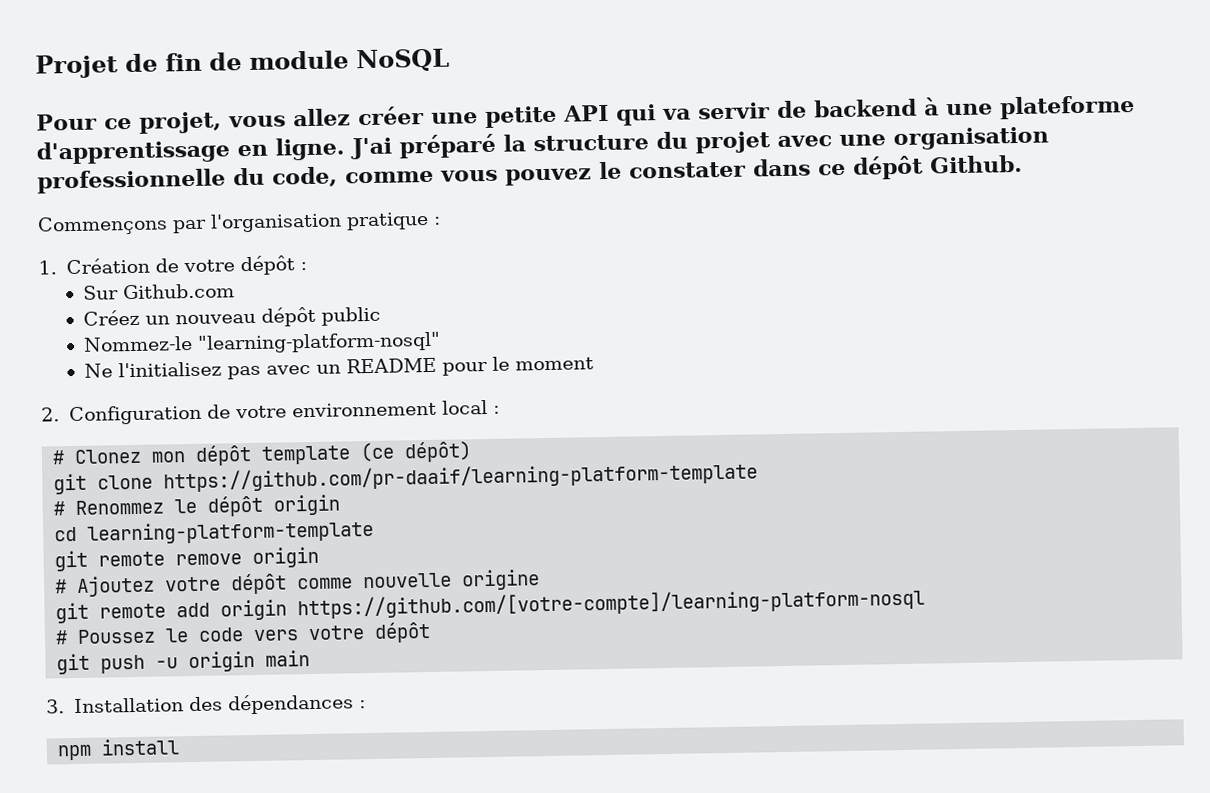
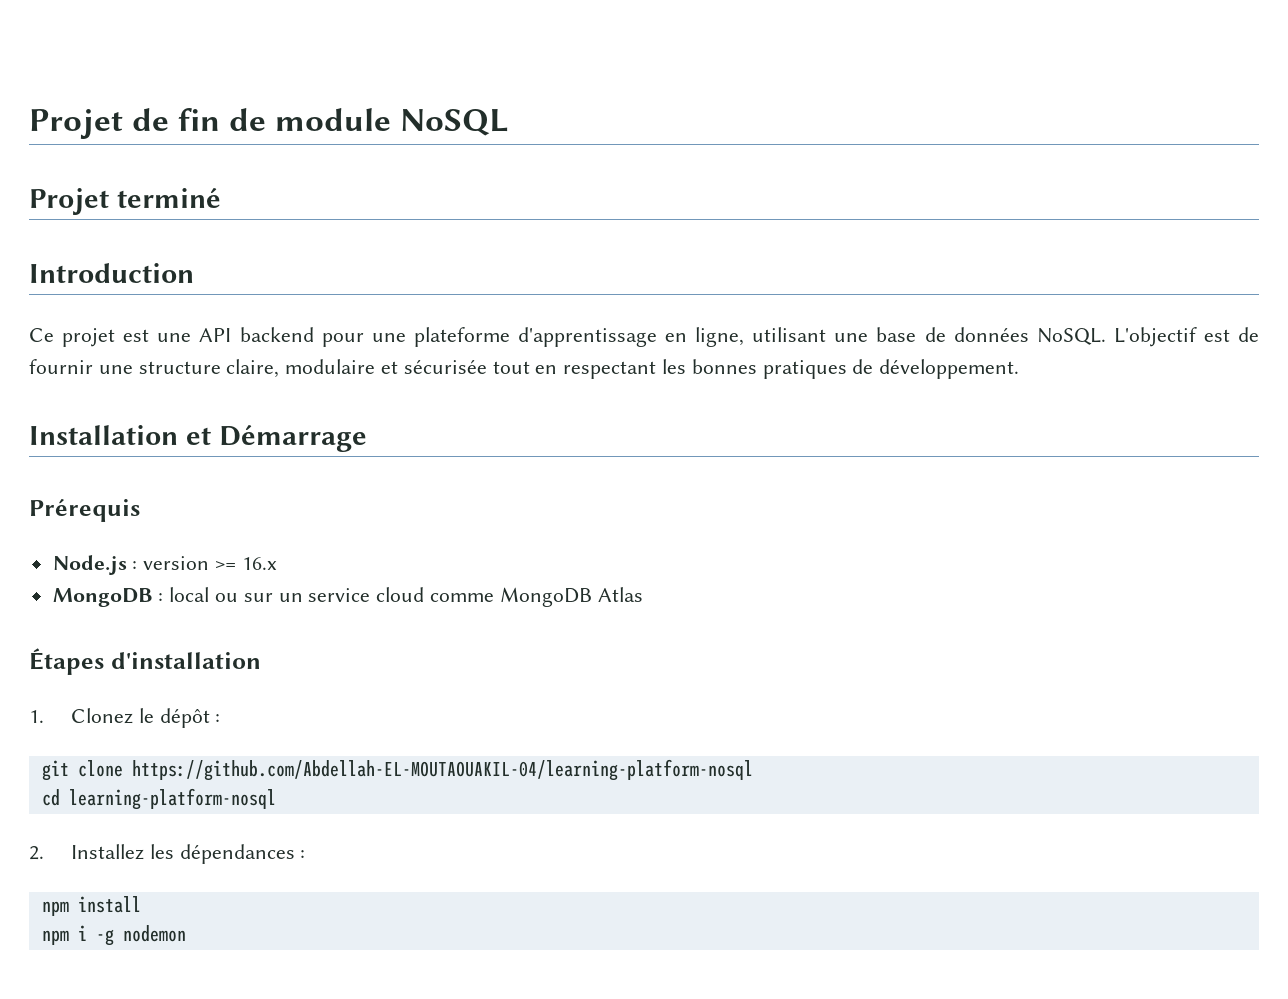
- Pour ce projet, vous allez créer une petite API qui va servir de backend à une plateforme d'apprentissage en ligne. J'ai préparé la structure du projet avec une organisation professionnelle du code, comme vous pouvez le constater dans ce dépôt Github.
- Commençons par l'organisation pratique :
- 1. Création de votre dépôt :
- Sur Github.com
- Créez un nouveau dépôt public
- Nommez-le "learning-platform-nosql"
- Ne l'initialisez pas avec un README pour le moment
- 2. Configuration de votre environnement local :
- # Clonez mon dépôt template (ce dépôt)
- git clone https://github.com/pr-daaif/learning-platform-template
- # Renommez le dépôt origin
- cd learning-platform-template
- git remote remove origin
- # Ajoutez votre dépôt comme nouvelle origine
- git remote add origin https://github.com/[votre-compte]/learning-platform-nosql
- # Poussez le code vers votre dépôt
- git push -u origin main
- 3. Installation des dépendances :
+ Projet terminé
+ Introduction
+ Ce projet est une API backend pour une plateforme d'apprentissage en ligne, utilisant une base de données NoSQL. L'objectif est de fournir une structure claire, modulaire et sécurisée tout en respectant les bonnes pratiques de développement.
+ Installation et Démarrage
+ Prérequis
+ Node.js : version >= 16.x
+ MongoDB : local ou sur un service cloud comme MongoDB Atlas
+ Étapes d'installation
+ 1. Clonez le dépôt :
+ git clone https://github.com/Abdellah-EL-MOUTAOUAKIL-04/learning-platform-nosql
+ cd learning-platform-nosql
+ 2. Installez les dépendances :
+ npm i -g nodemon

